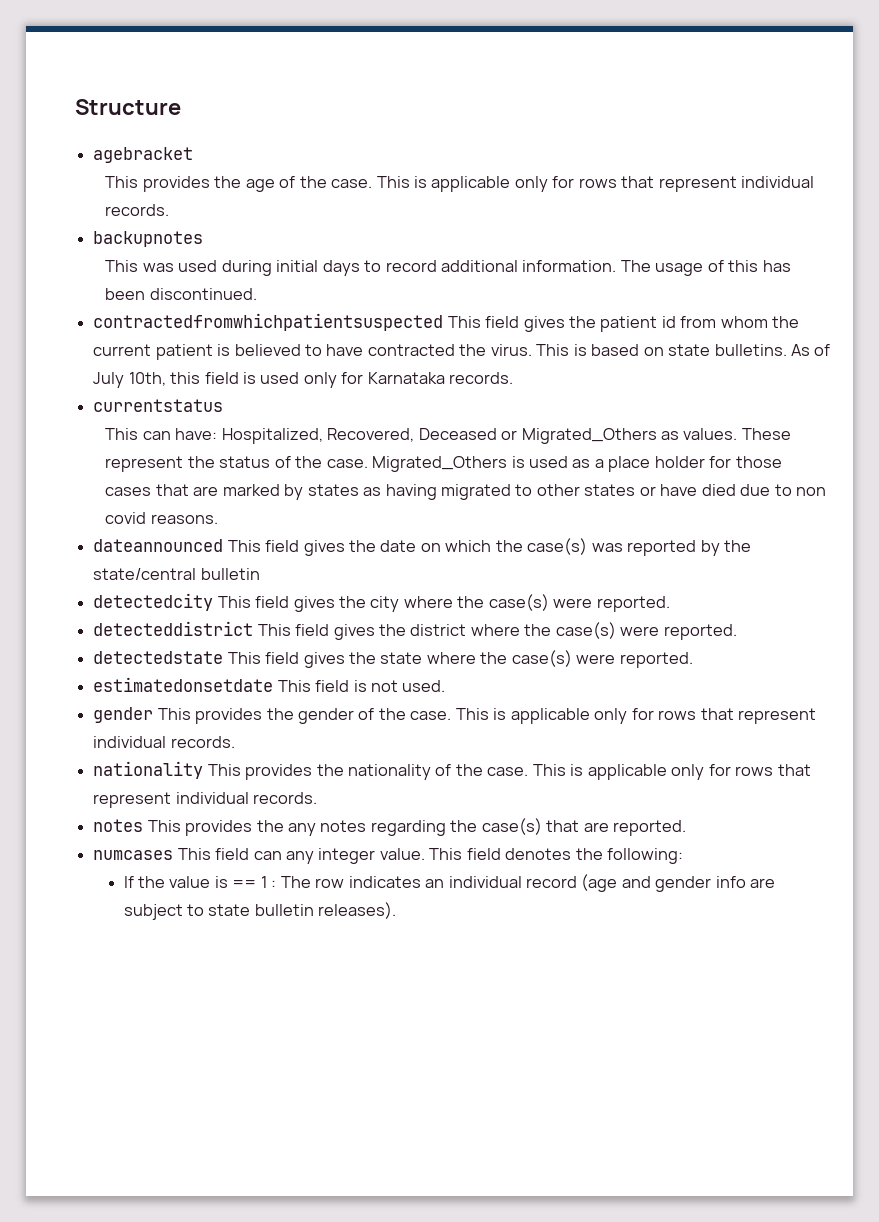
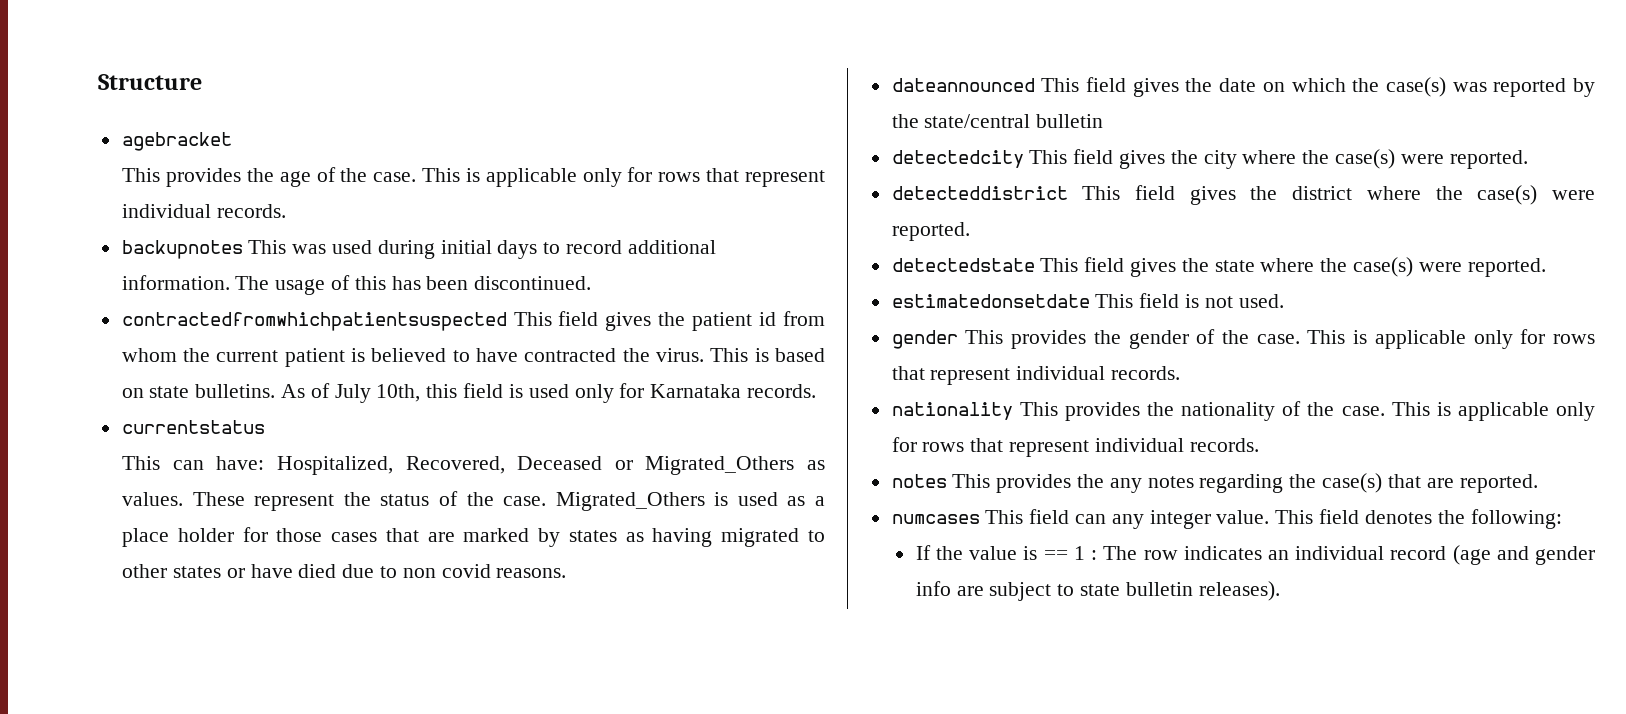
- backupnotes
- This was used during initial days to record additional information.
+ backupnotes This was used during initial days to record additional information.

